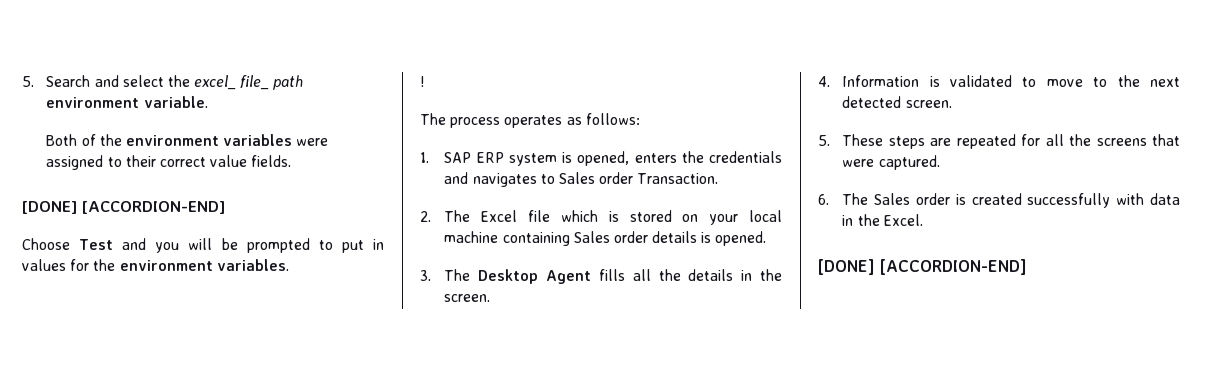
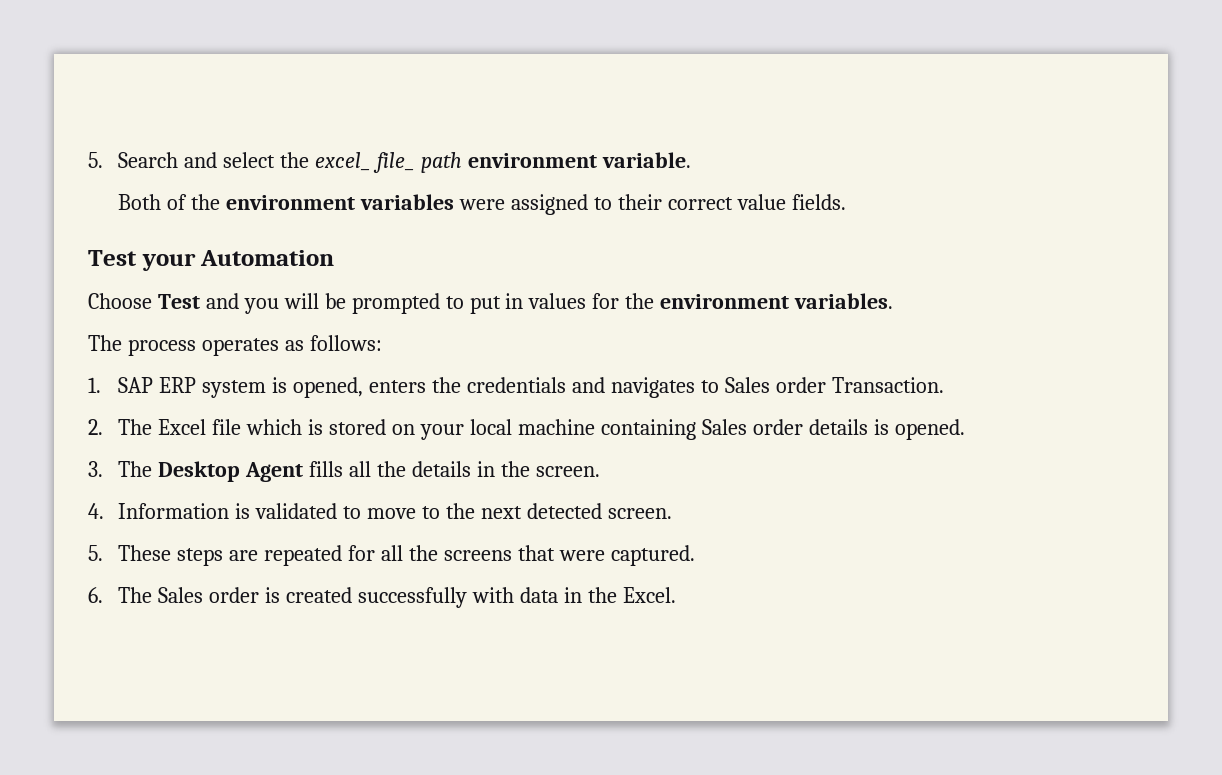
  Both of the environment variables were assigned to their correct value fields.
- [DONE] [ACCORDION-END]
+ Test your Automation
- !
  6. The Sales order is created successfully with data in the Excel.
- [DONE] [ACCORDION-END]

